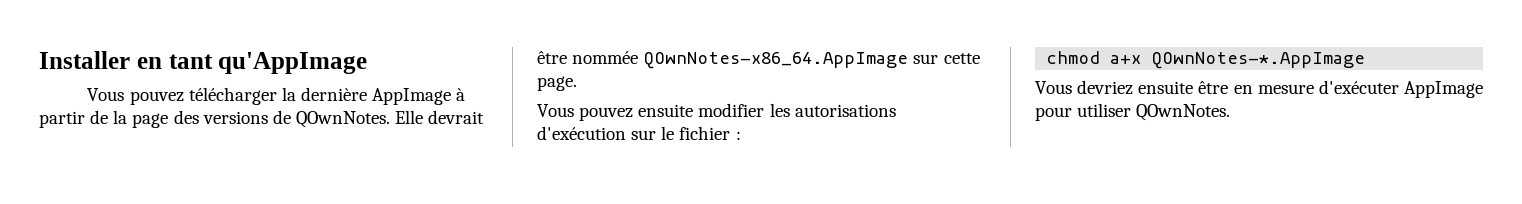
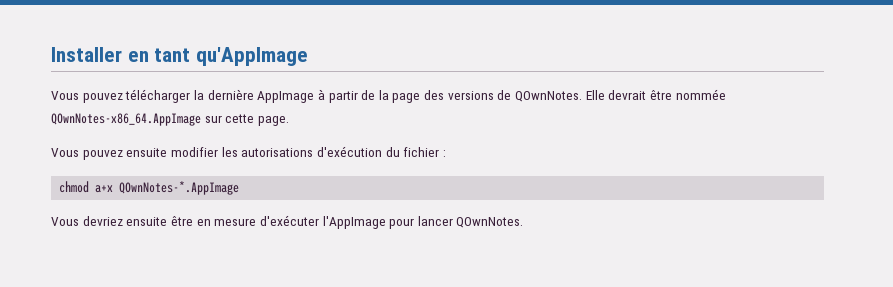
- Vous pouvez ensuite modifier les autorisations d'exécution sur le fichier :
+ Vous pouvez ensuite modifier les autorisations d'exécution du fichier :
- Vous devriez ensuite être en mesure d'exécuter AppImage pour utiliser QOwnNotes.
+ Vous devriez ensuite être en mesure d'exécuter l'AppImage pour lancer QOwnNotes.

